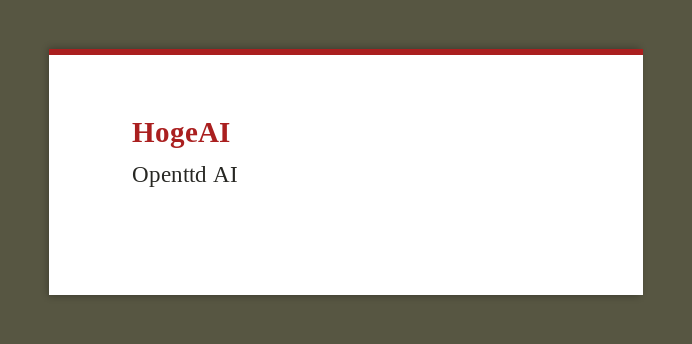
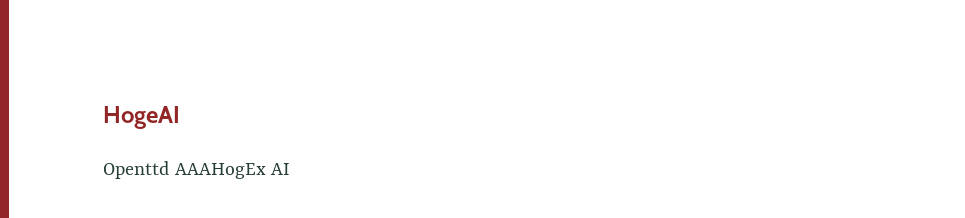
- Openttd AI
+ Openttd AAAHogEx AI

